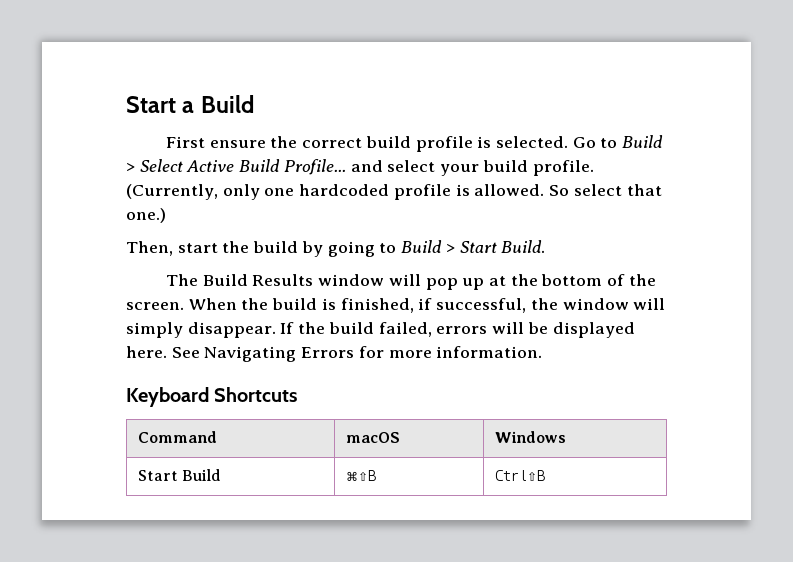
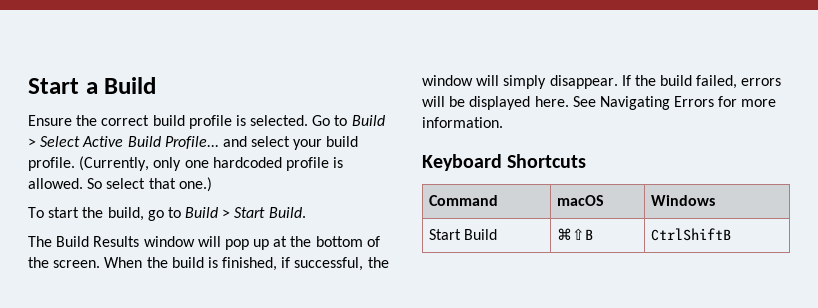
- First ensure the correct build profile is selected.
+ Ensure the correct build profile is selected.
- Then, start the build by going to Build > Start Build.
+ To start the build, go to Build > Start Build.
- Start Build | ⌘⇧B | Ctrl⇧B
+ Start Build | ⌘⇧B | CtrlShiftB

